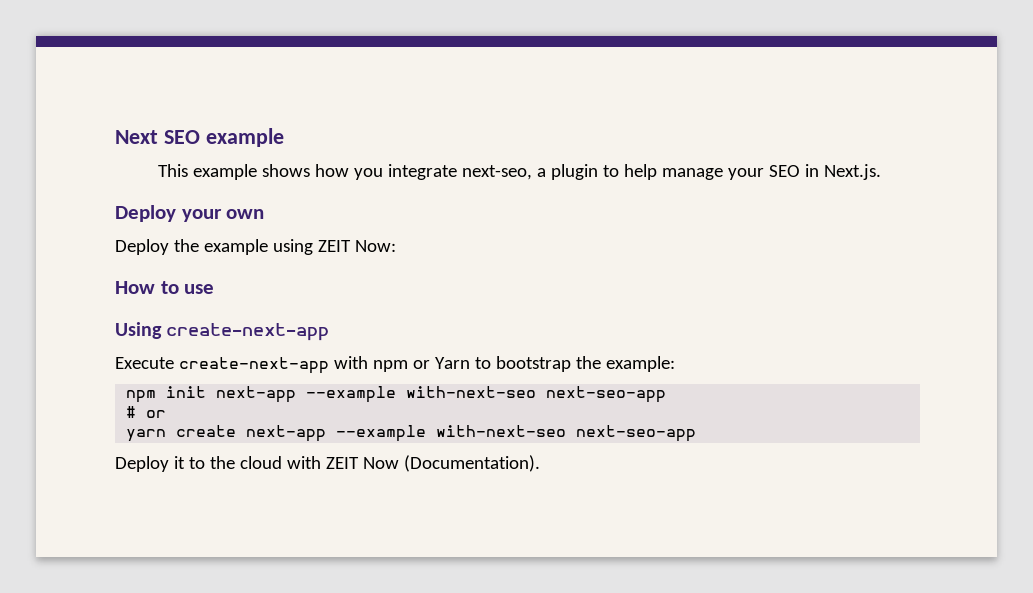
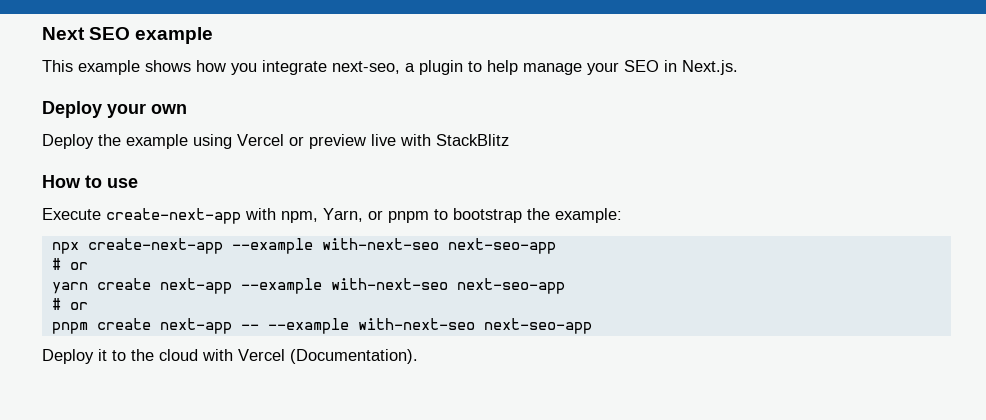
- Deploy the example using ZEIT Now:
+ Deploy the example using Vercel or preview live with StackBlitz
- Using create-next-app
- Execute create-next-app with npm or Yarn to bootstrap the example:
+ Execute create-next-app with npm, Yarn, or pnpm to bootstrap the example:
- npm init next-app --example with-next-seo next-seo-app
+ npx create-next-app --example with-next-seo next-seo-app
  yarn create next-app --example with-next-seo next-seo-app
+ # or
+ pnpm create next-app -- --example with-next-seo next-seo-app
- Deploy it to the cloud with ZEIT Now (Documentation).
+ Deploy it to the cloud with Vercel (Documentation).

